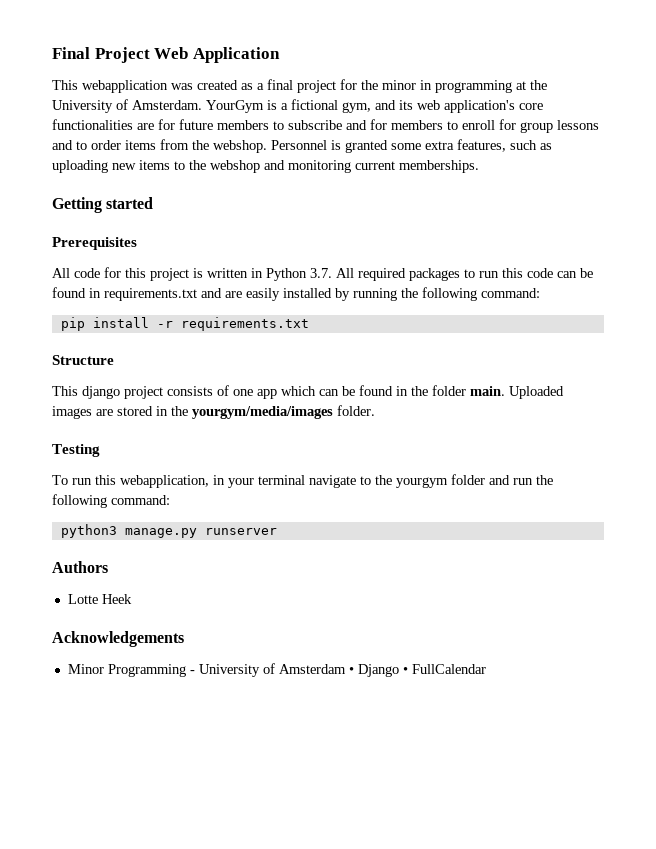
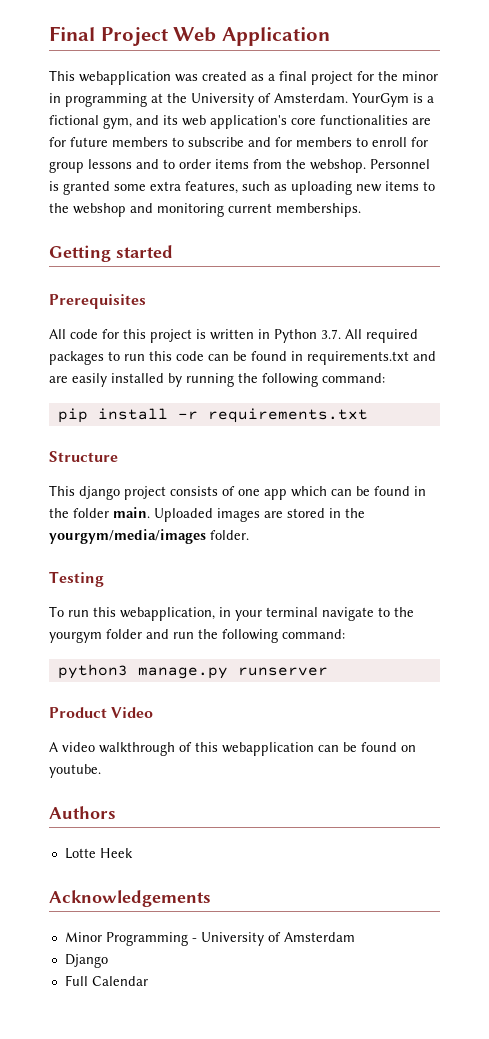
+ Product Video
+ A video walkthrough of this webapplication can be found on youtube.
- Minor Programming - University of Amsterdam • Django • FullCalendar
+ Minor Programming - University of Amsterdam
+ Django
+ Full Calendar

